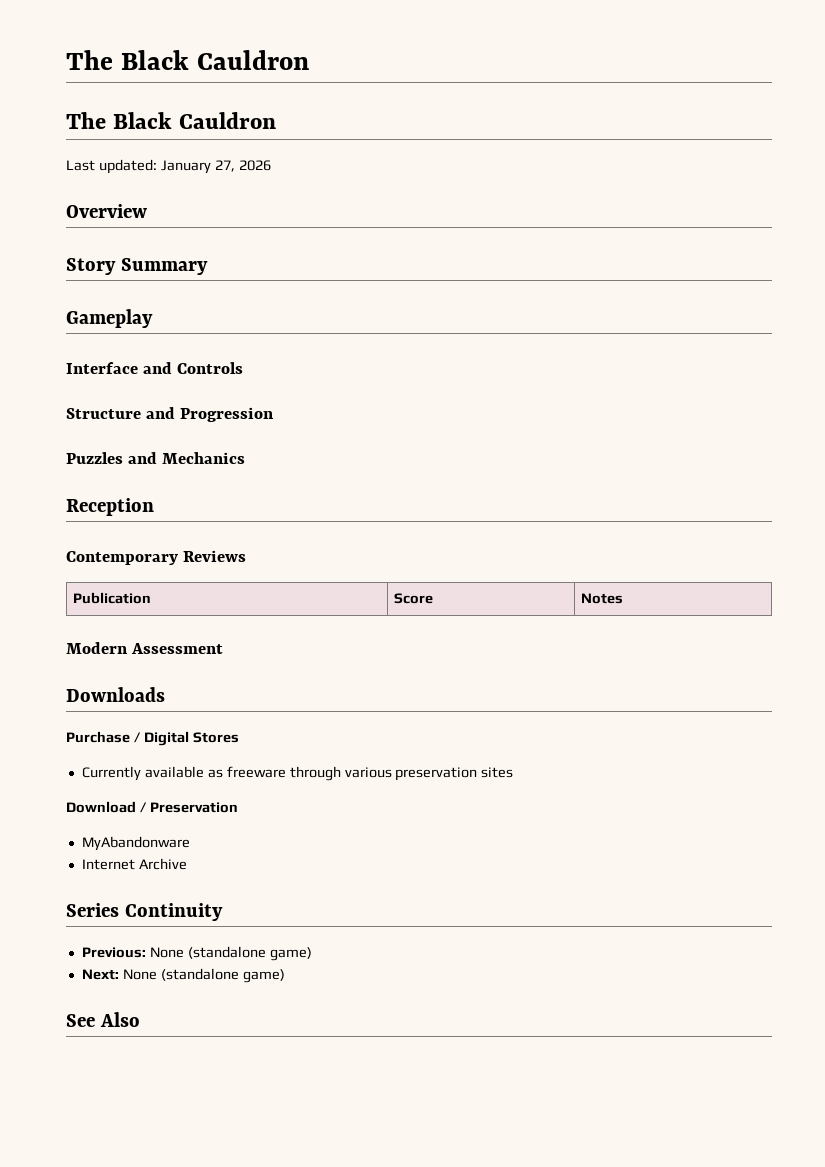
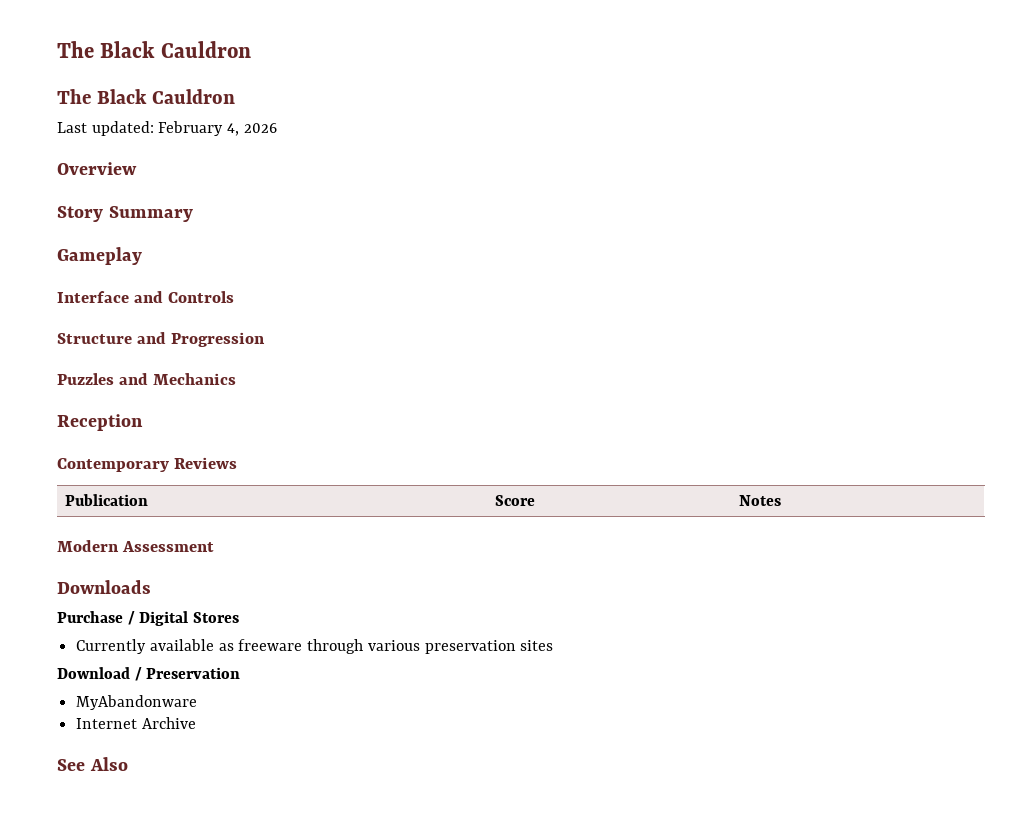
- Last updated: January 27, 2026
+ Last updated: February 4, 2026
- Series Continuity
- Previous: None (standalone game)
- Next: None (standalone game)

